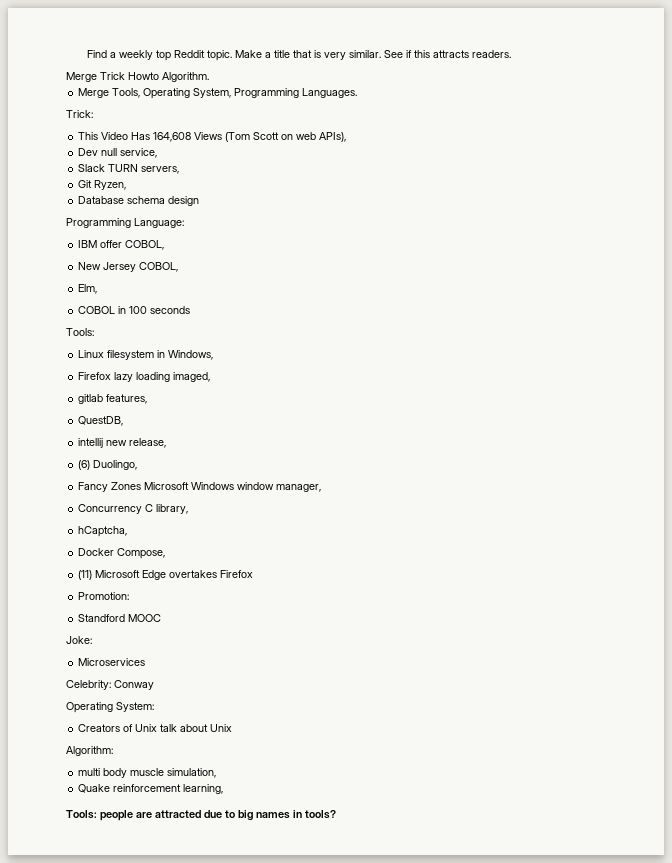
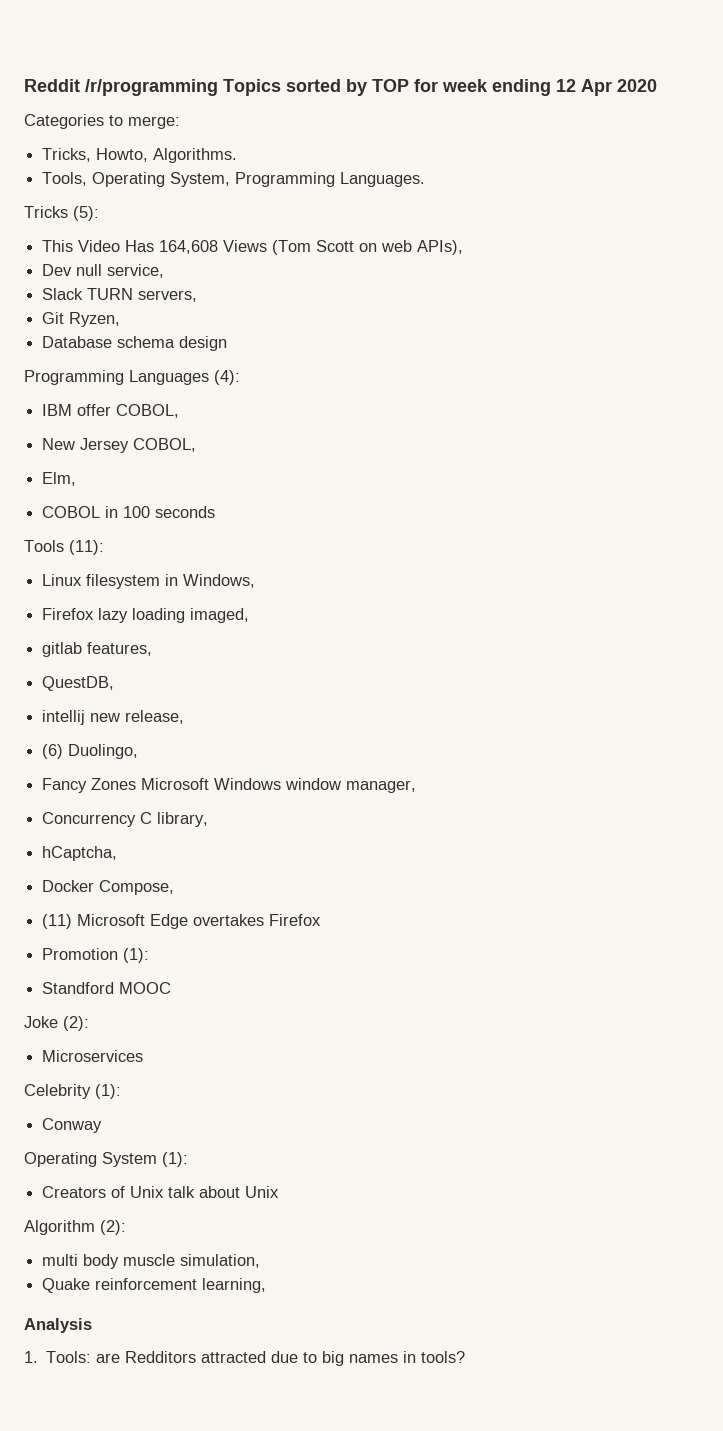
- Find a weekly top Reddit topic. Make a title that is very similar. See if this attracts readers.
- Merge Trick Howto Algorithm.
- Merge Tools, Operating System, Programming Languages.
+ Reddit /r/programming Topics sorted by TOP for week ending 12 Apr 2020
+ Categories to merge:
+ Tricks, Howto, Algorithms.
+ Tools, Operating System, Programming Languages.
- Trick:
+ Tricks (5):
- Programming Language:
+ Programming Languages (4):
  COBOL in 100 seconds
- Tools:
+ Tools (11):
- Promotion:
+ Promotion (1):
- Joke:
+ Joke (2):
- Celebrity: Conway
+ Celebrity (1):
+ Conway
- Operating System:
+ Operating System (1):
- Algorithm:
+ Algorithm (2):
- Tools: people are attracted due to big names in tools?
+ Analysis
+ 1. Tools: are Redditors attracted due to big names in tools?

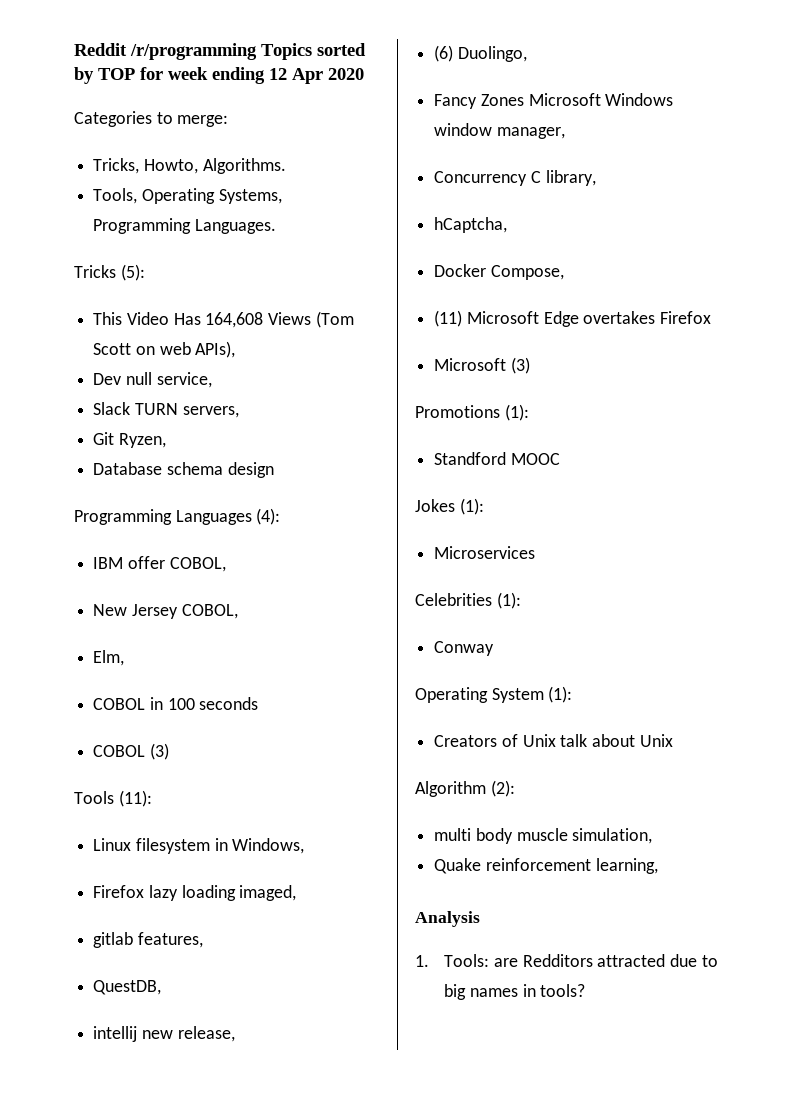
- Tools, Operating System, Programming Languages.
+ Tools, Operating Systems, Programming Languages.
+ COBOL (3)
- Promotion (1):
+ Microsoft (3)
+ Promotions (1):
- Joke (2):
+ Jokes (1):
- Celebrity (1):
+ Celebrities (1):

